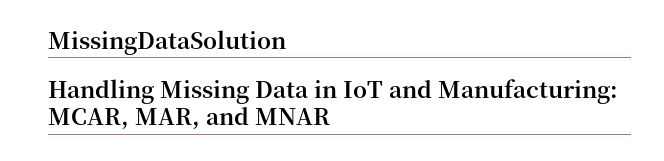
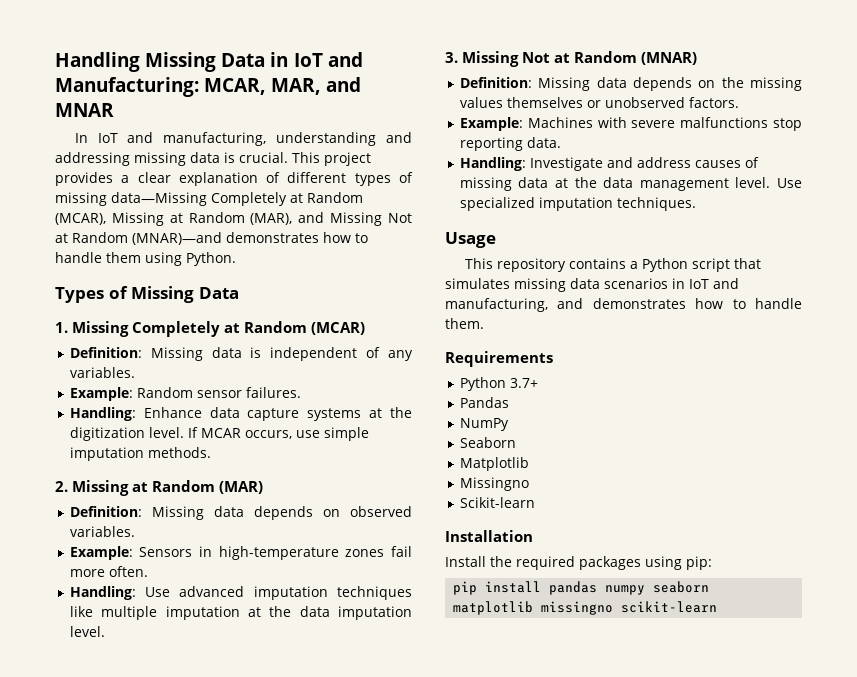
- MissingDataSolution
+ In IoT and manufacturing, understanding and addressing missing data is crucial. This project provides a clear explanation of different types of missing data—Missing Completely at Random (MCAR), Missing at Random (MAR), and Missing Not at Random (MNAR)—and demonstrates how to handle them using Python.
+ Types of Missing Data
+ 1. Missing Completely at Random (MCAR)
+ Definition: Missing data is independent of any variables.
+ Example: Random sensor failures.
+ Handling: Enhance data capture systems at the digitization level. If MCAR occurs, use simple imputation methods.
+ 2. Missing at Random (MAR)
+ Definition: Missing data depends on observed variables.
+ Example: Sensors in high-temperature zones fail more often.
+ Handling: Use advanced imputation techniques like multiple imputation at the data imputation level.
+ 3. Missing Not at Random (MNAR)
+ Definition: Missing data depends on the missing values themselves or unobserved factors.
+ Example: Machines with severe malfunctions stop reporting data.
+ Handling: Investigate and address causes of missing data at the data management level. Use specialized imputation techniques.
+ Usage
+ This repository contains a Python script that simulates missing data scenarios in IoT and manufacturing, and demonstrates how to handle them.
+ Requirements
+ Python 3.7+
+ Pandas
+ NumPy
+ Seaborn
+ Matplotlib
+ Missingno
+ Scikit-learn
+ Installation
+ Install the required packages using pip:
+ pip install pandas numpy seaborn matplotlib missingno scikit-learn

